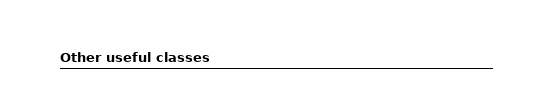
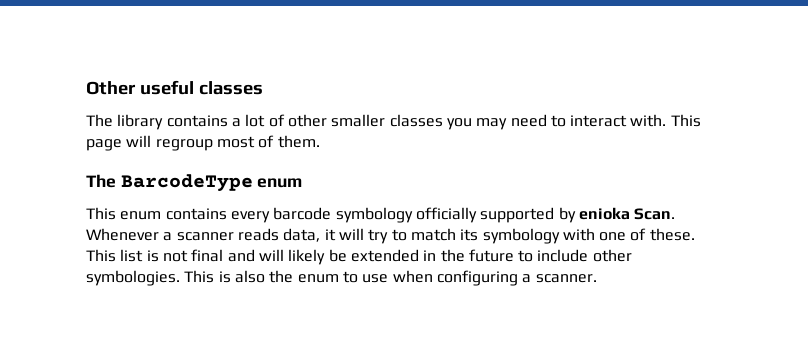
+ The library contains a lot of other smaller classes you may need to interact with. This page will regroup most of them.
+ The BarcodeType enum
+ This enum contains every barcode symbology officially supported by enioka Scan. Whenever a scanner reads data, it will try to match its symbology with one of these. This list is not final and will likely be extended in the future to include other symbologies. This is also the enum to use when configuring a scanner.

